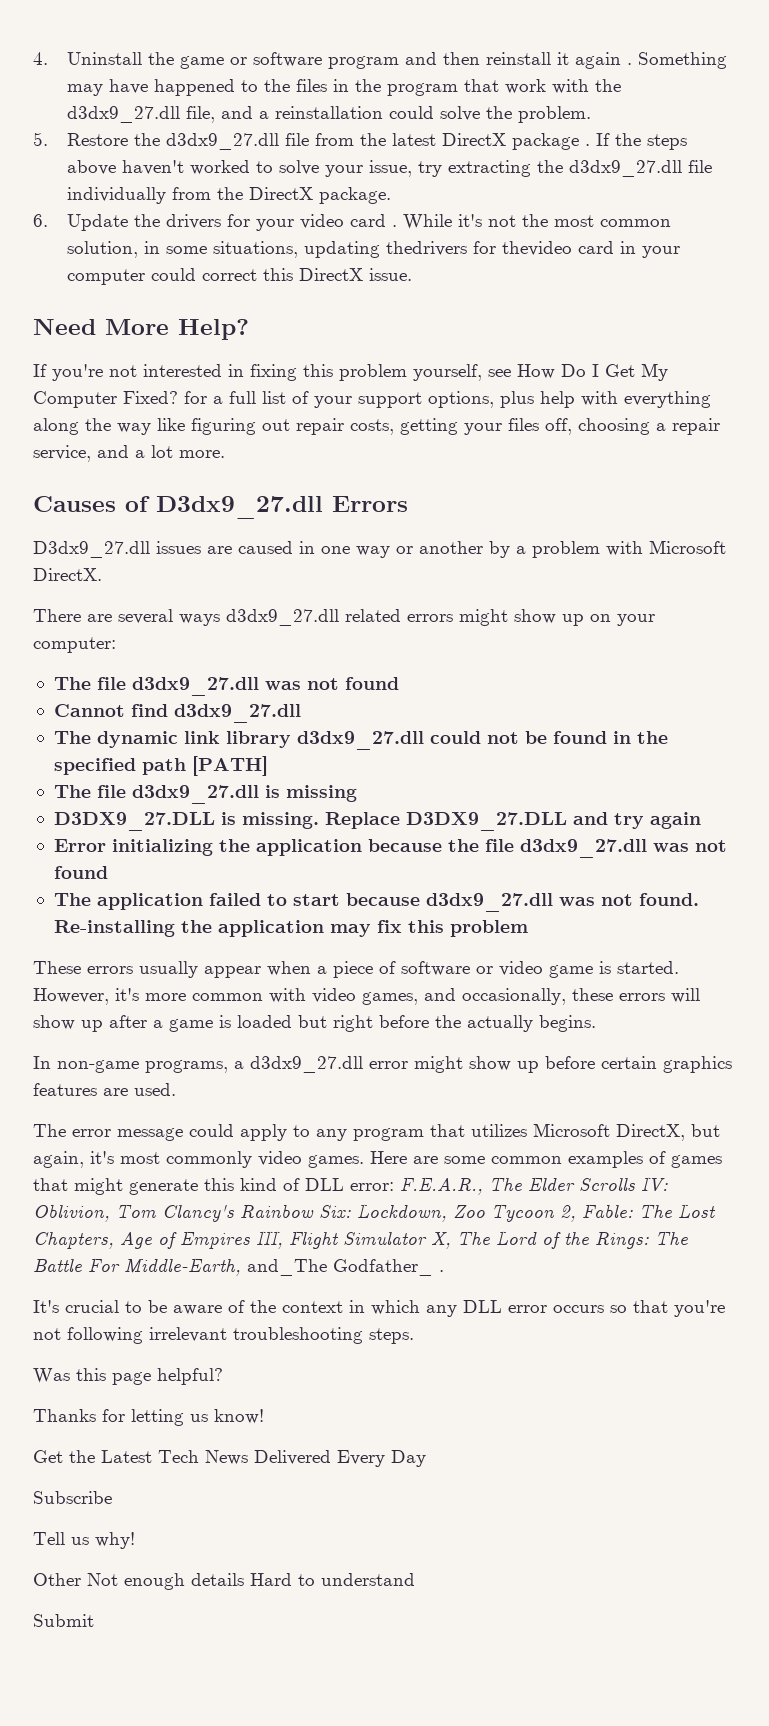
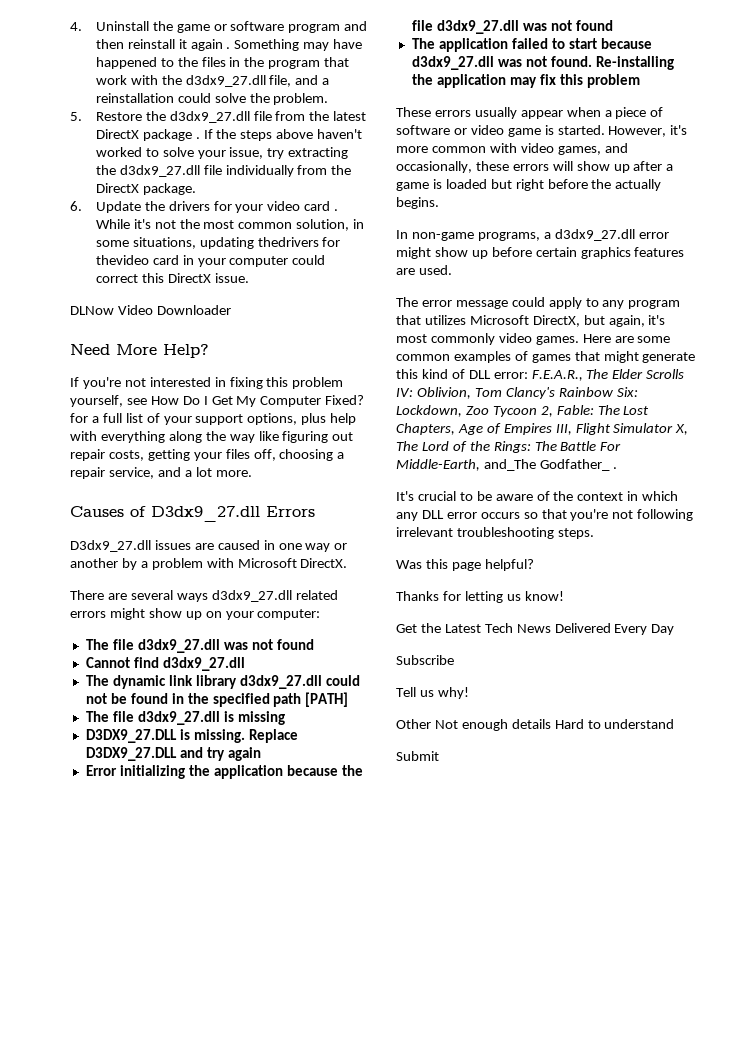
+ DLNow Video Downloader

